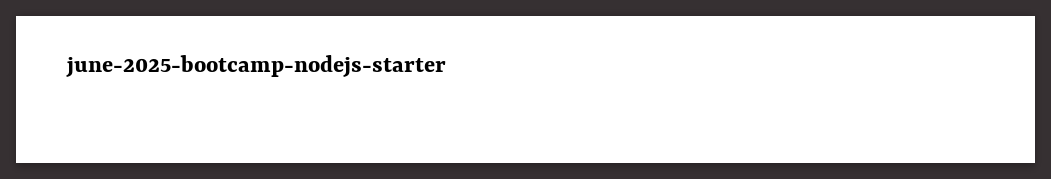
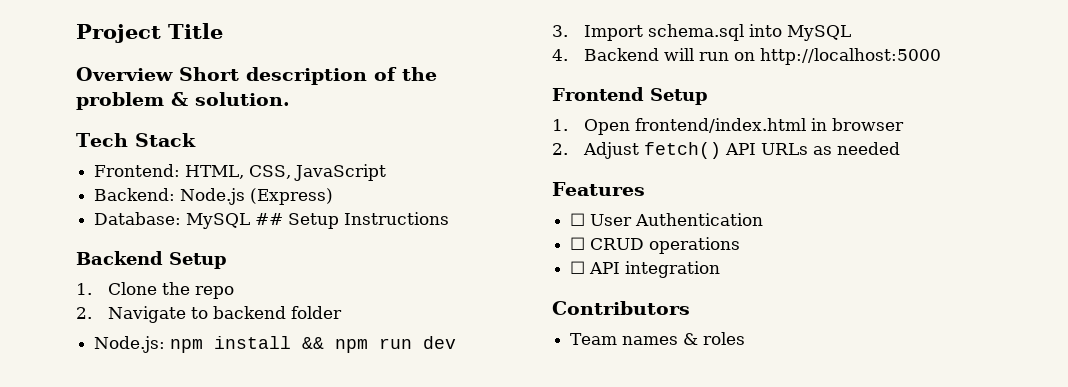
- june-2025-bootcamp-nodejs-starter
+ Project Title
+ Overview Short description of the problem & solution.
+ Tech Stack
+ Frontend: HTML, CSS, JavaScript
+ Backend: Node.js (Express)
+ Database: MySQL ## Setup Instructions
+ Backend Setup
+ 1. Clone the repo
+ 2. Navigate to backend folder
+ Node.js: npm install && npm run dev
+ 3. Import schema.sql into MySQL
+ 4. Backend will run on http://localhost:5000
+ Frontend Setup
+ 1. Open frontend/index.html in browser
+ 2. Adjust fetch() API URLs as needed
+ Features
+ ☐ User Authentication
+ ☐ CRUD operations
+ ☐ API integration
+ Contributors
+ Team names & roles

